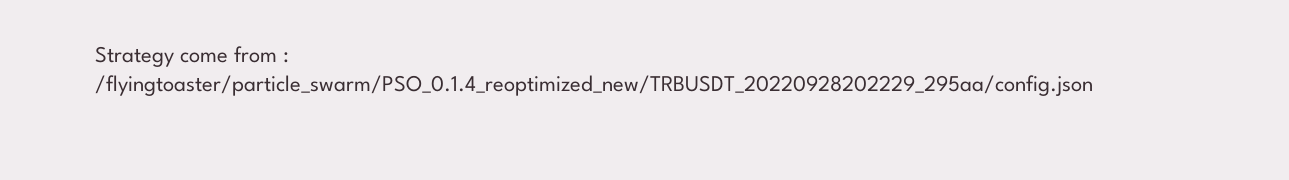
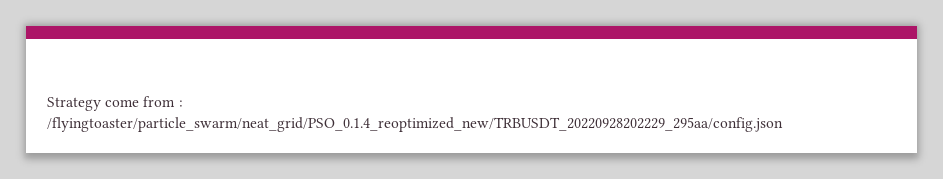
- Strategy come from : /flyingtoaster/particle_swarm/PSO_0.1.4_reoptimized_new/TRBUSDT_20220928202229_295aa/config.json
+ Strategy come from : /flyingtoaster/particle_swarm/neat_grid/PSO_0.1.4_reoptimized_new/TRBUSDT_20220928202229_295aa/config.json

